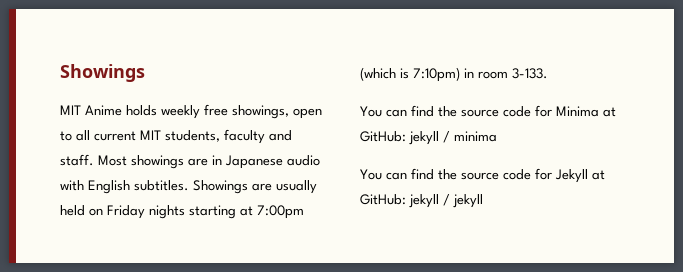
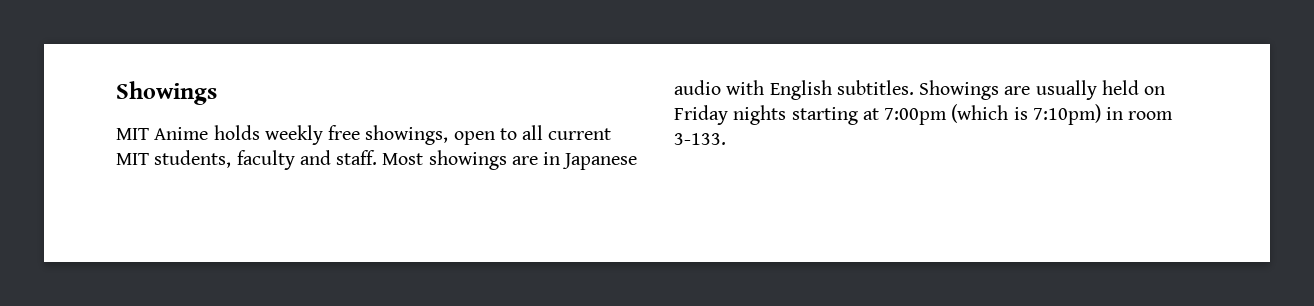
- You can find the source code for Minima at GitHub: jekyll / minima
- You can find the source code for Jekyll at GitHub: jekyll / jekyll

